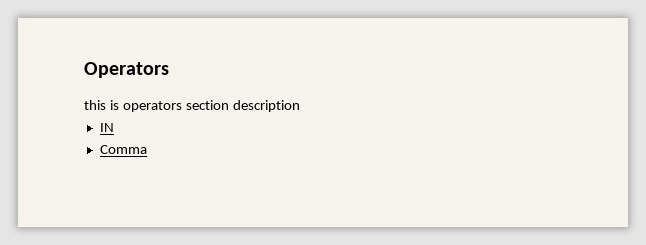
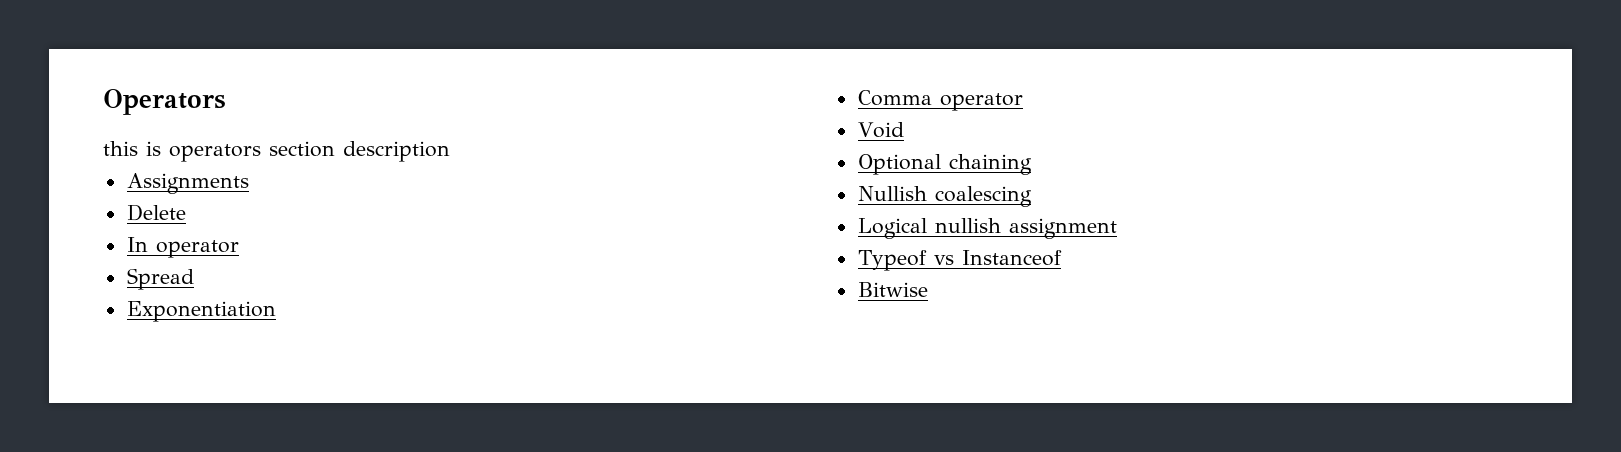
- IN
- Comma
+ Assignments
+ Delete
+ In operator
+ Spread
+ Exponentiation
+ Comma operator
+ Void
+ Optional chaining
+ Nullish coalescing
+ Logical nullish assignment
+ Typeof vs Instanceof
+ Bitwise

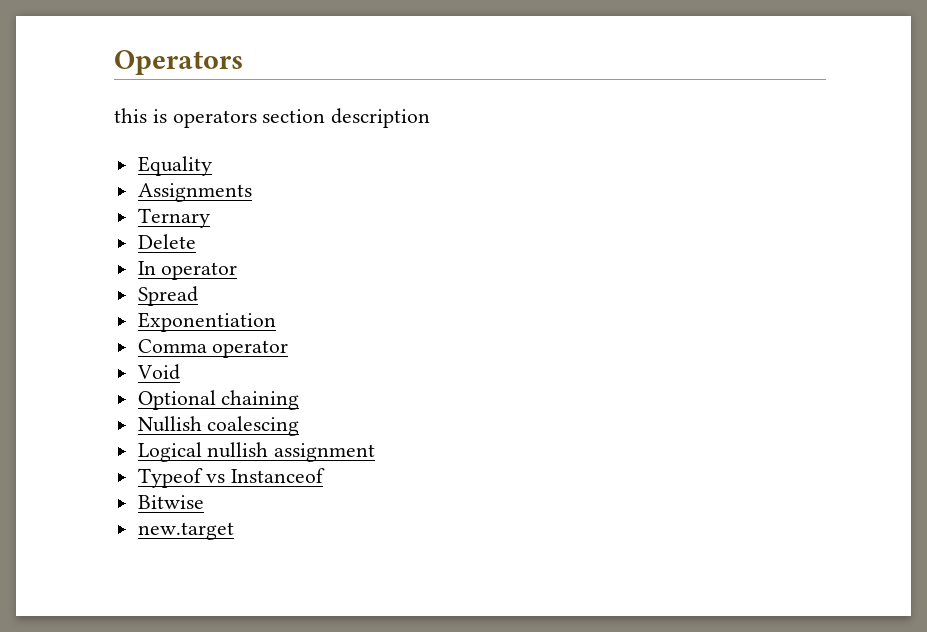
+ Equality
+ Ternary
+ new.target

